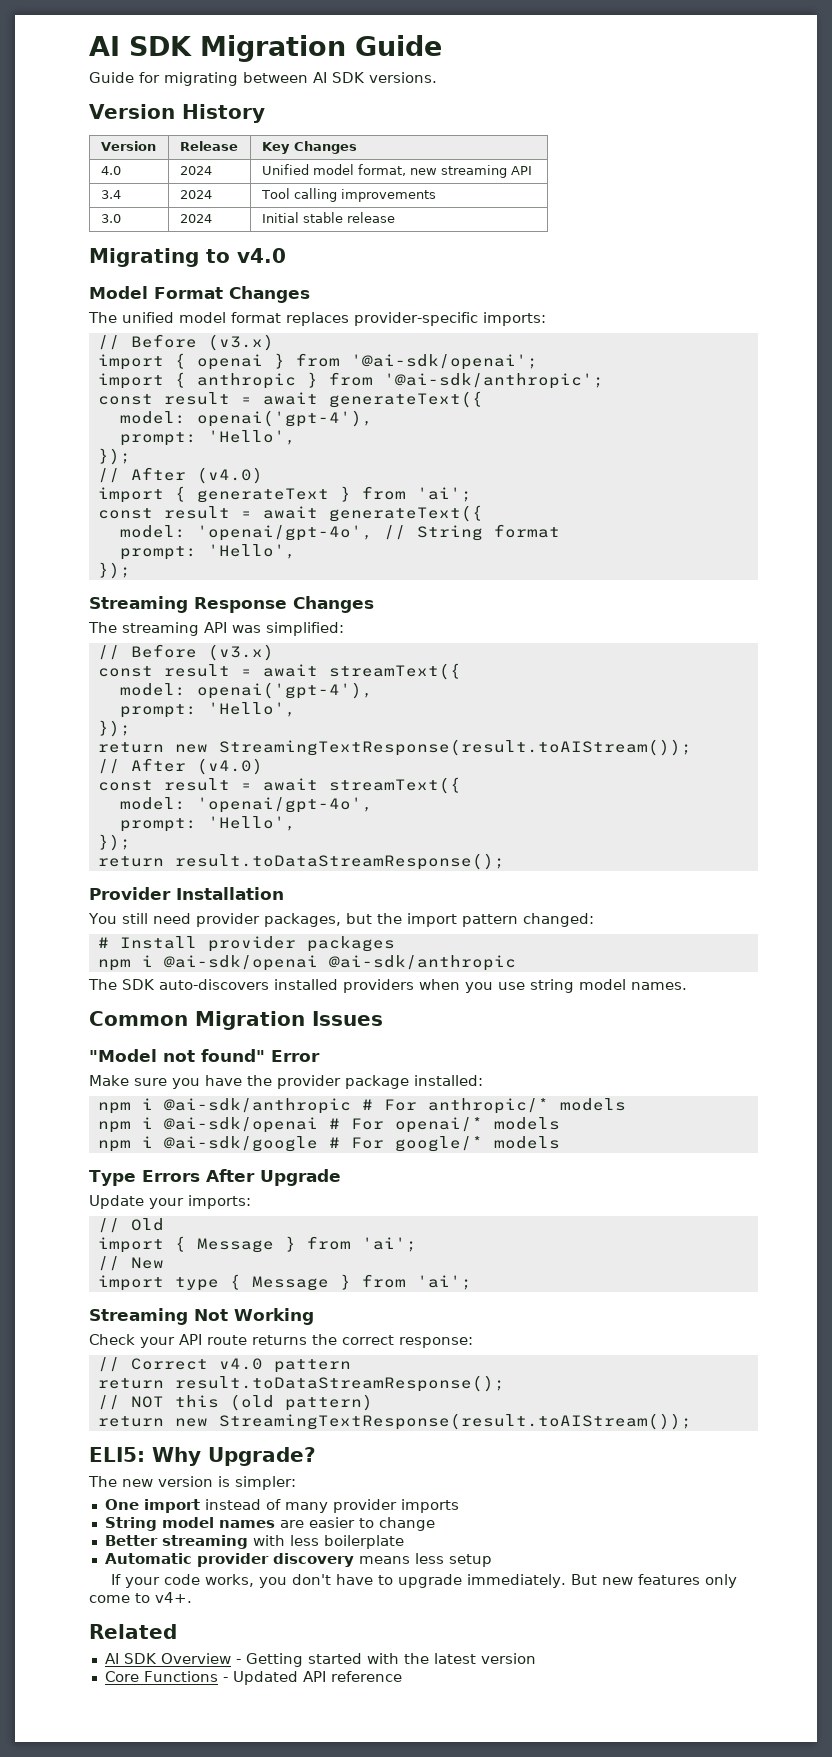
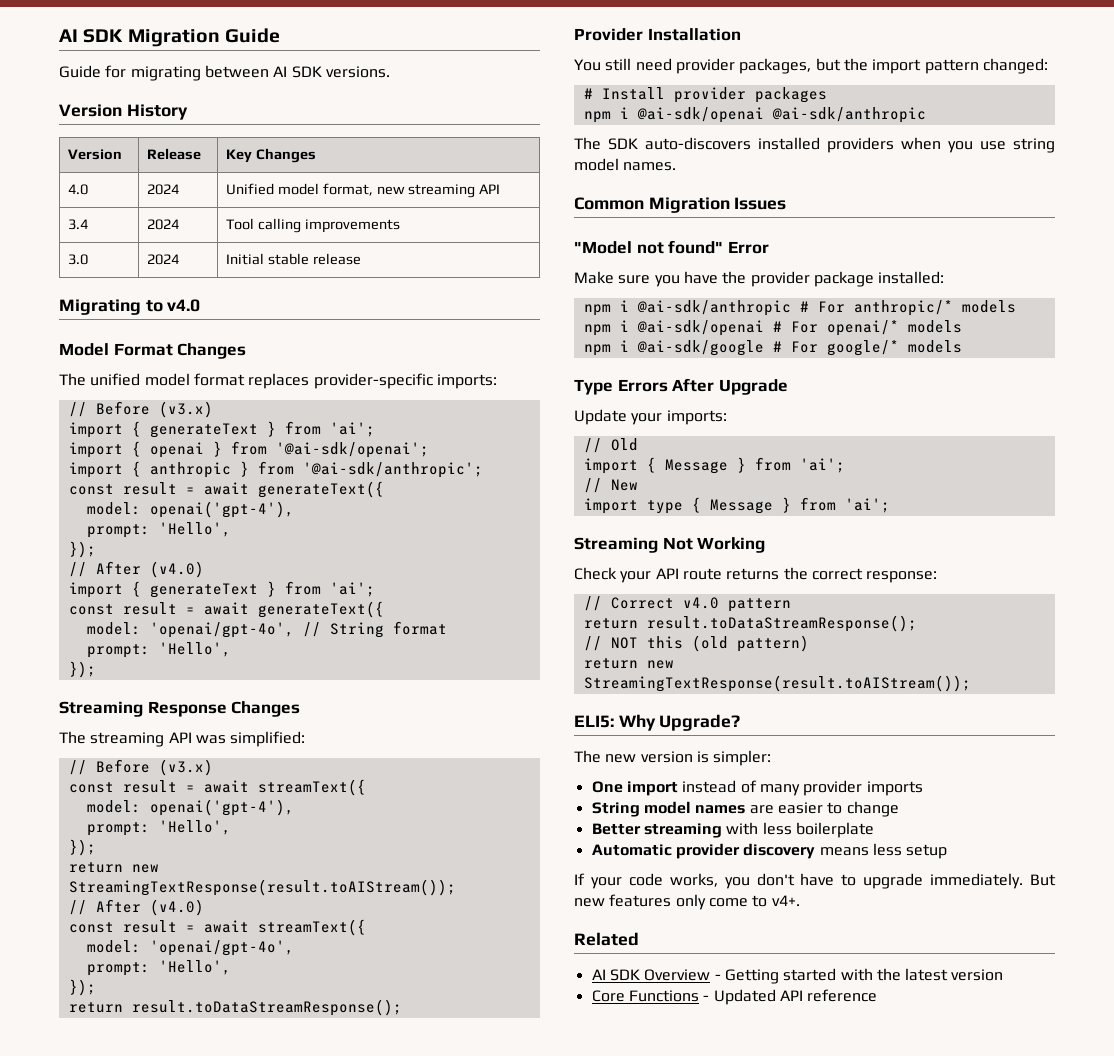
  The unified model format replaces provider-specific imports:
  // Before (v3.x)
+ import { generateText } from 'ai';

